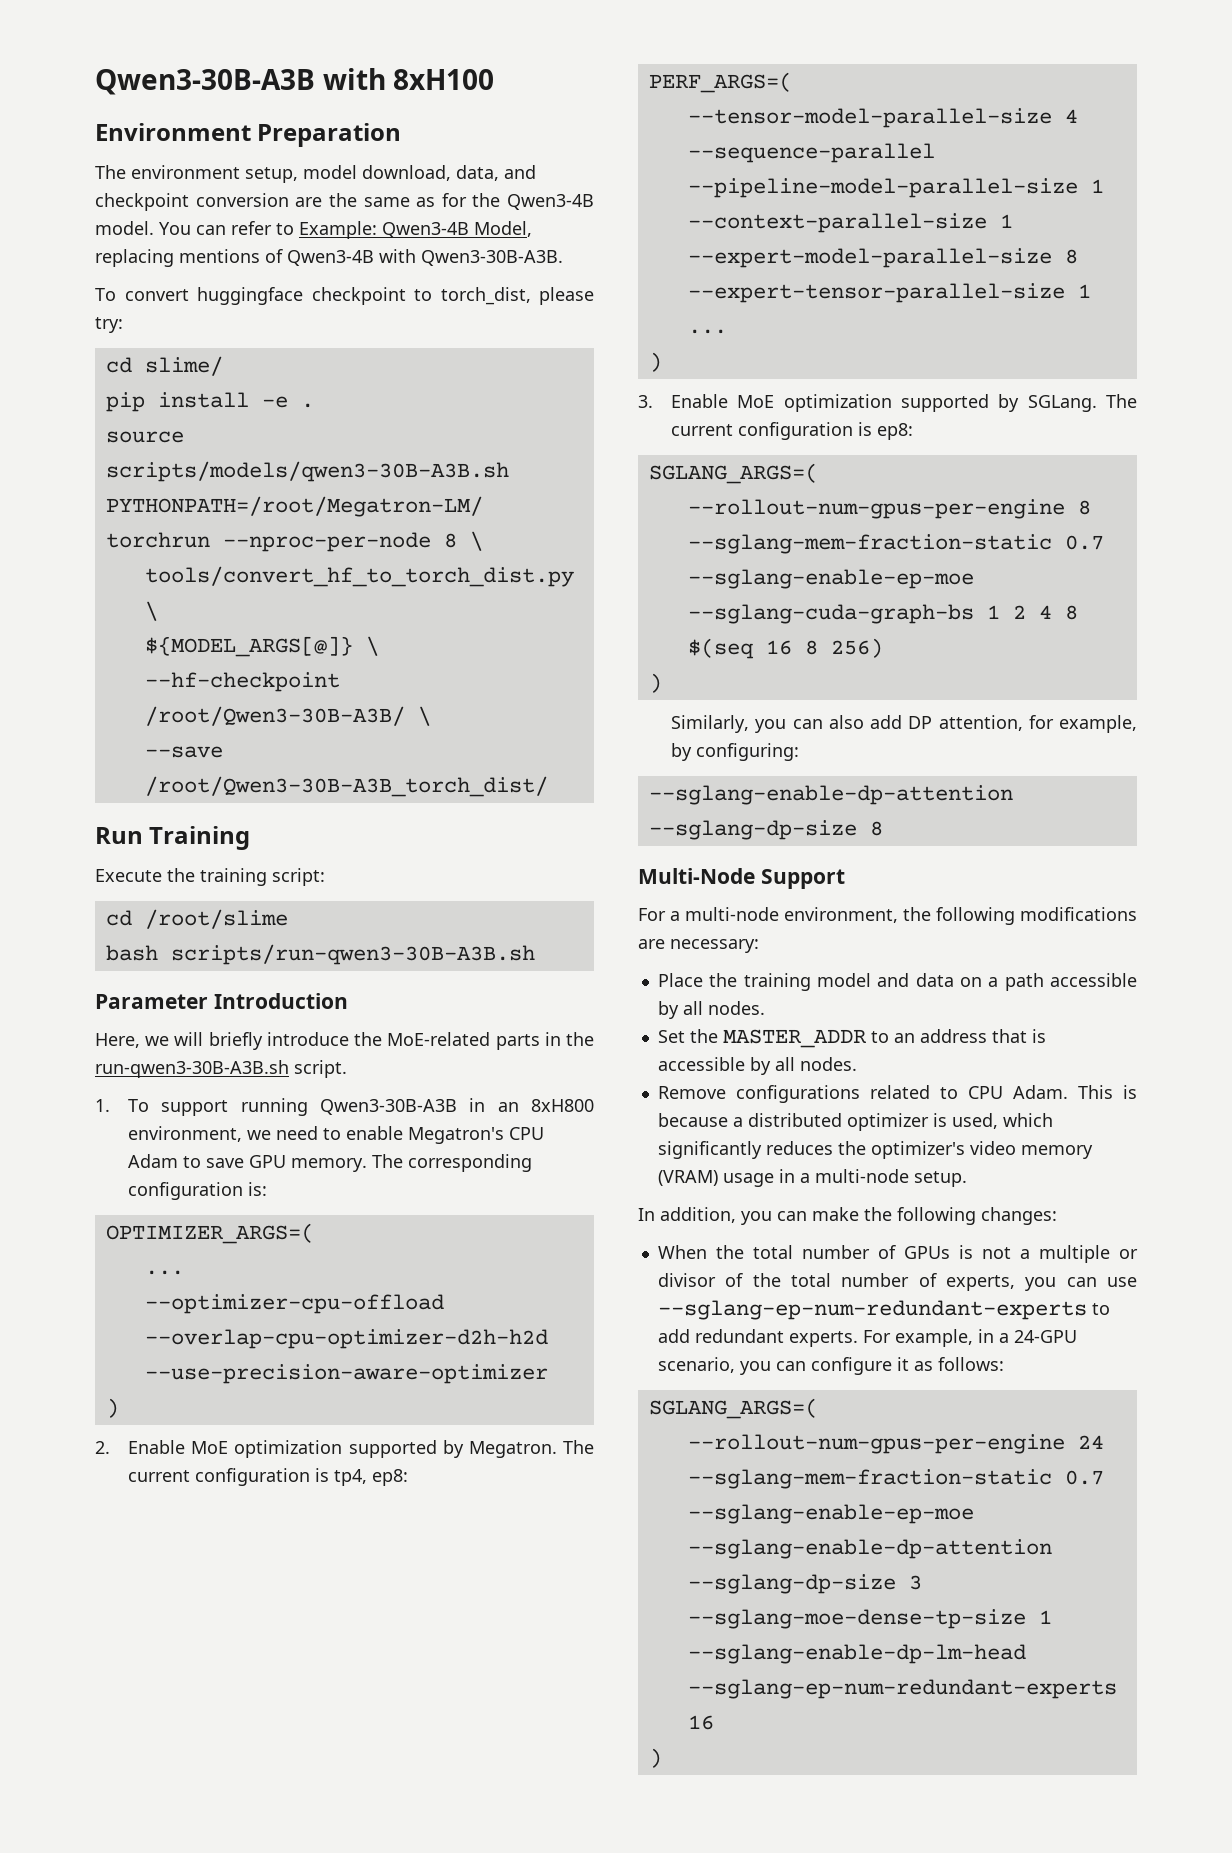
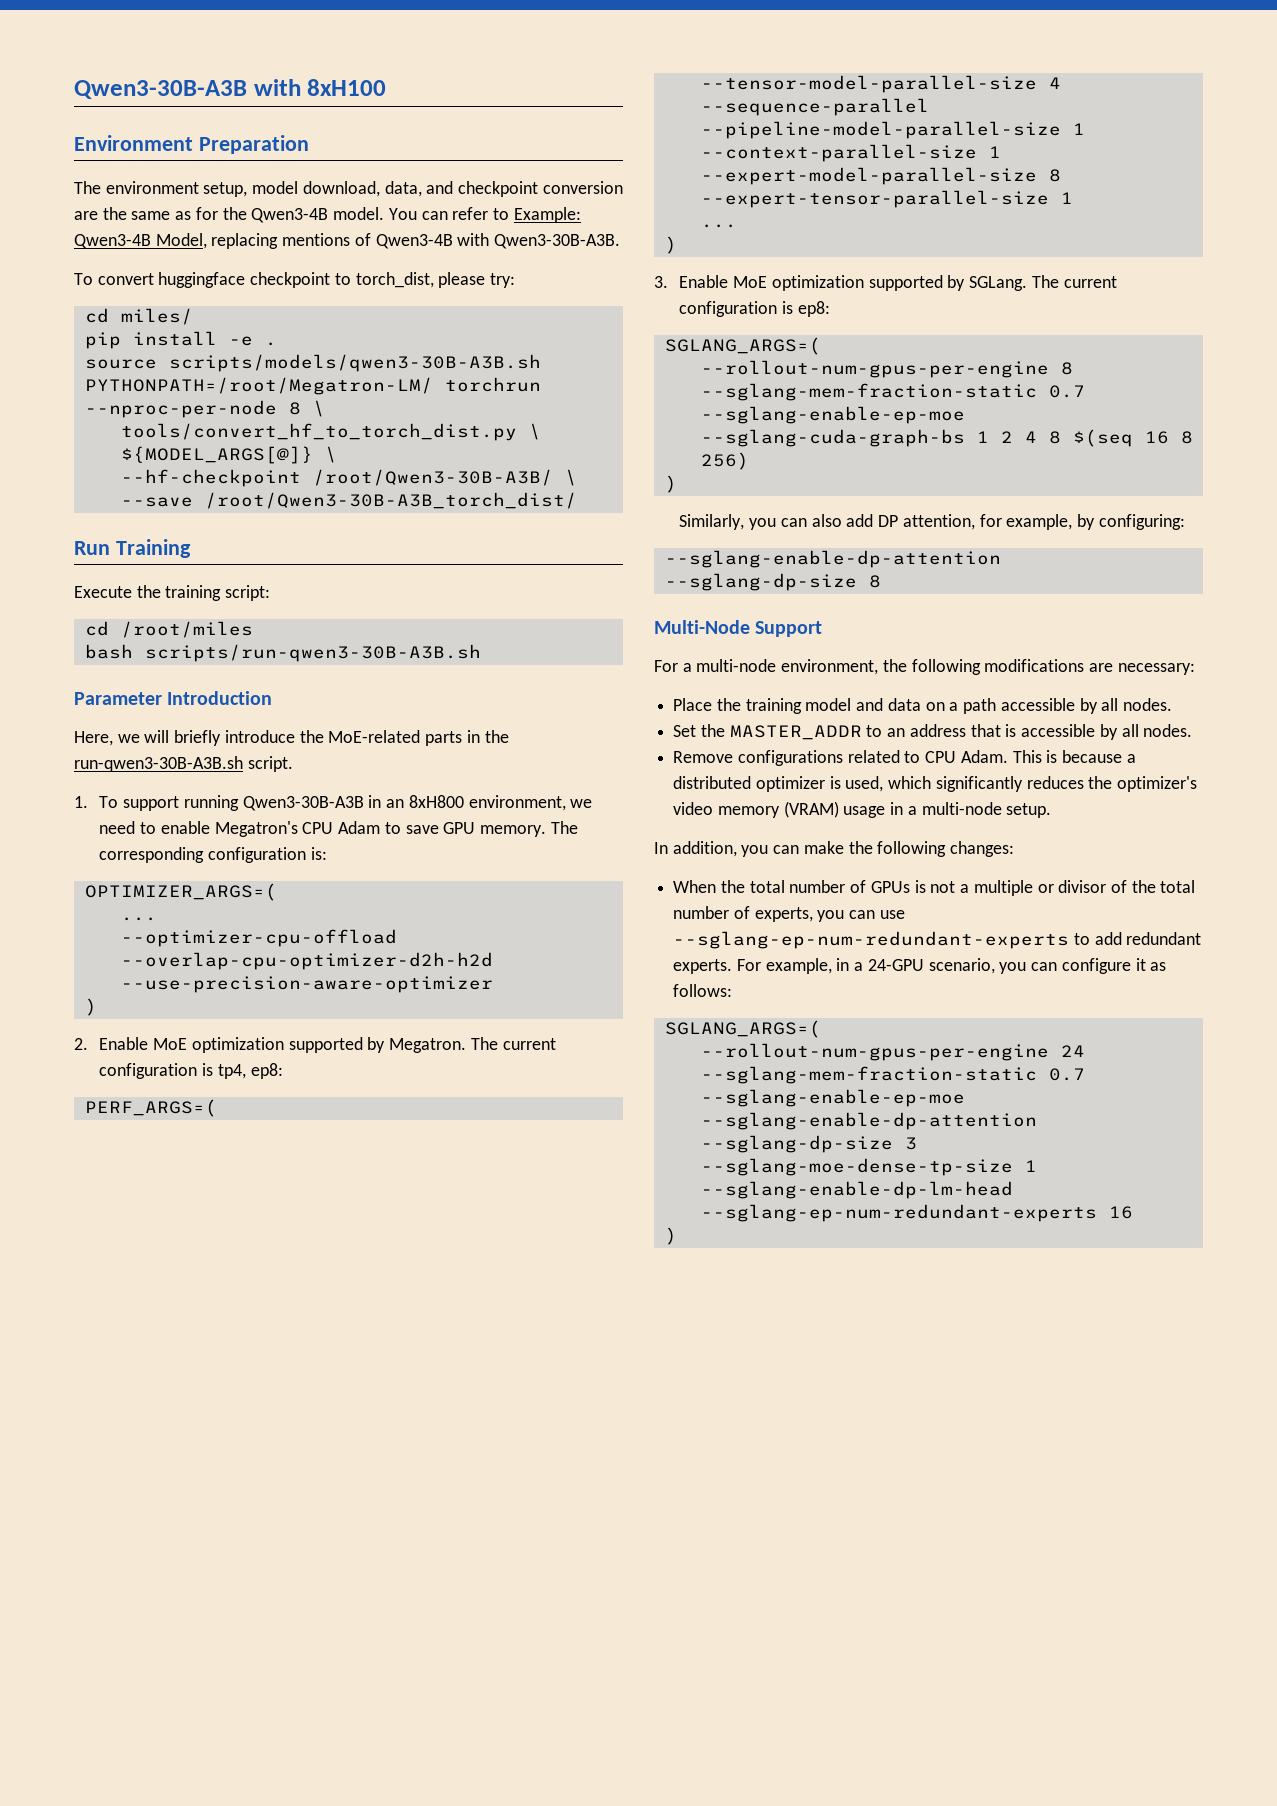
- cd slime/
+ cd miles/
- cd /root/slime
+ cd /root/miles

